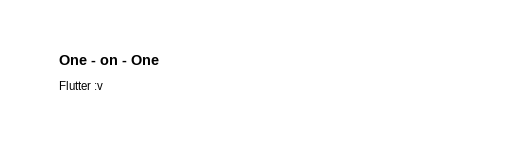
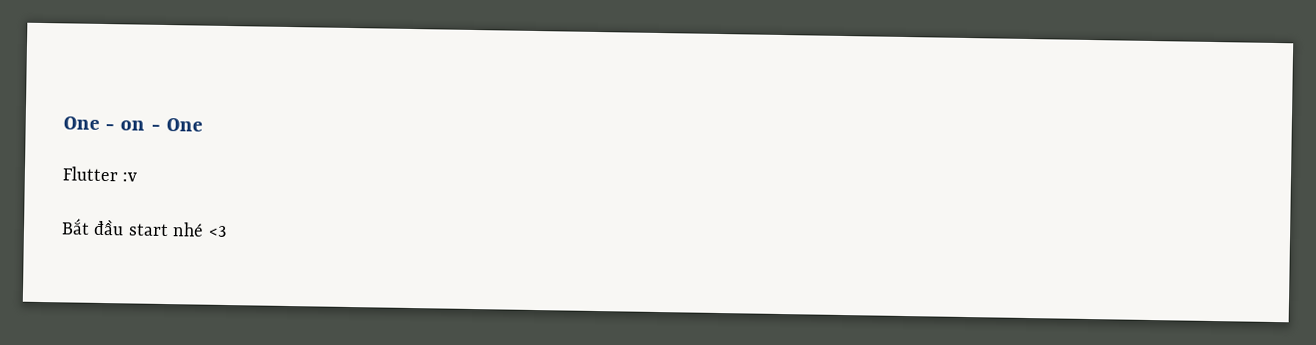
+ Bắt đầu start nhé <3

